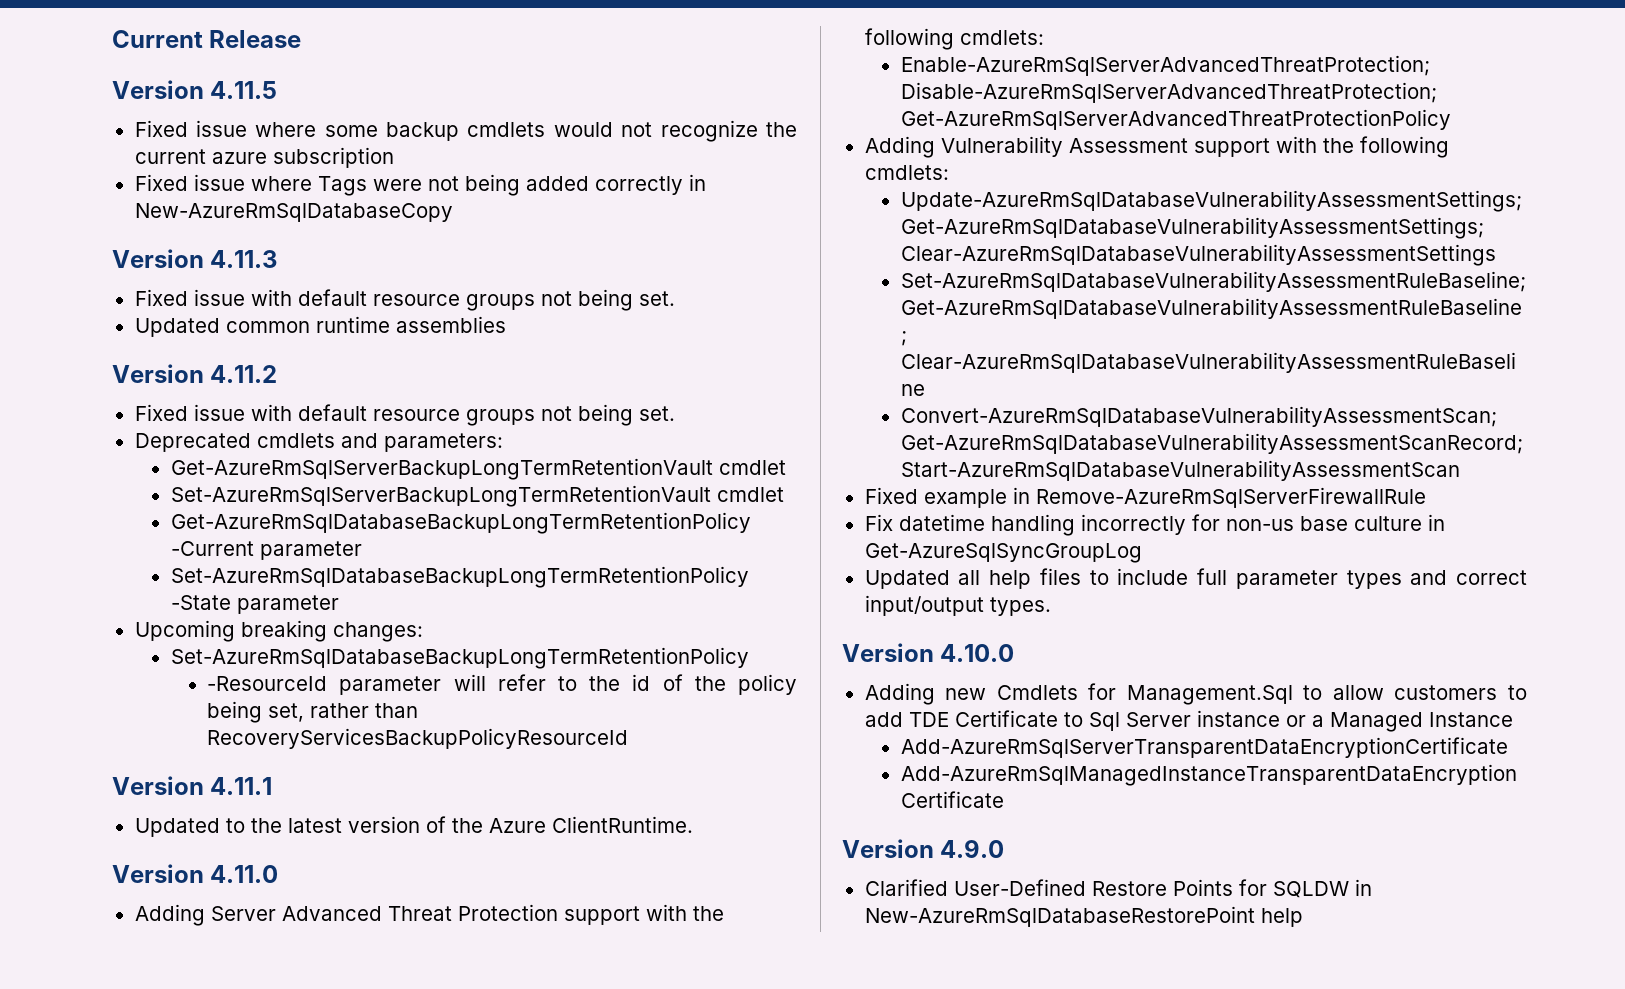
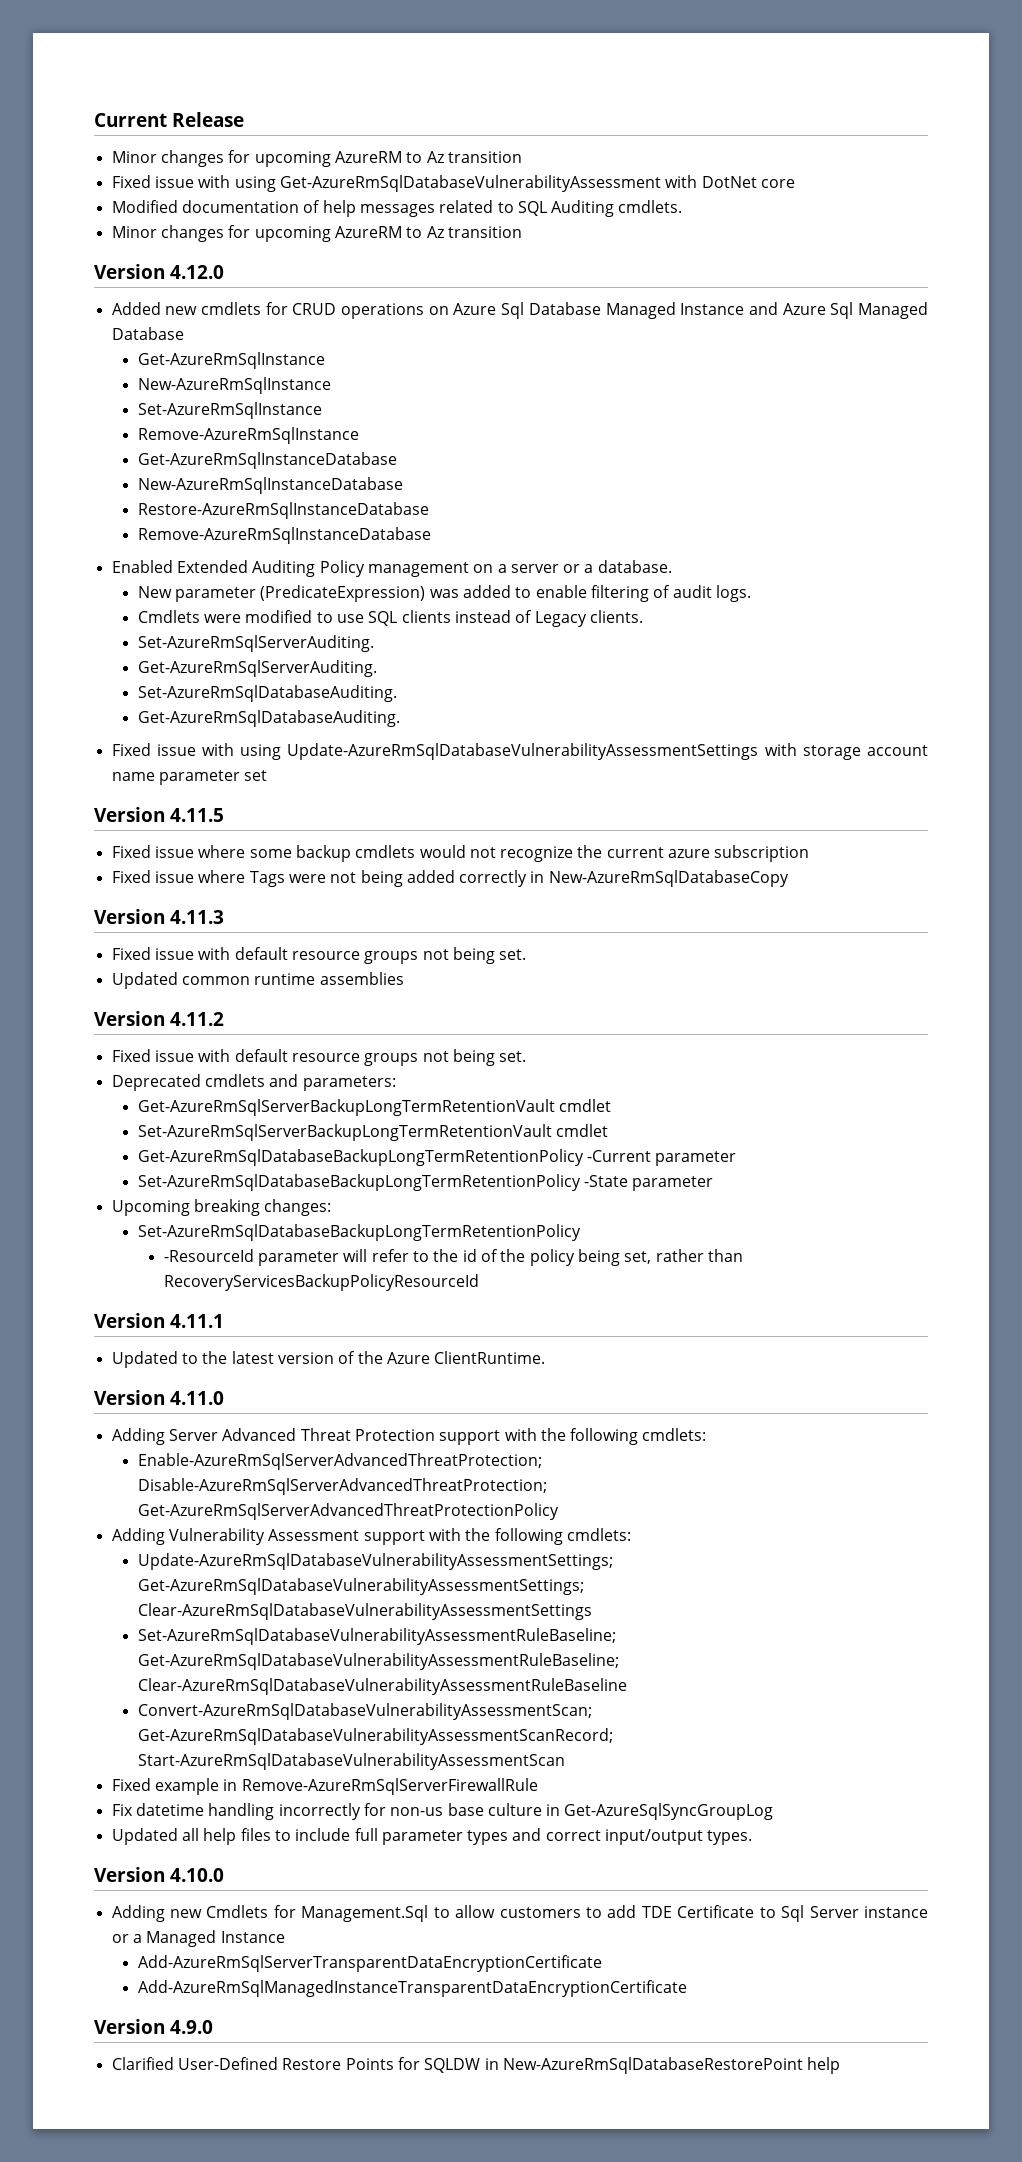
  Current Release
+ Minor changes for upcoming AzureRM to Az transition
+ Fixed issue with using Get-AzureRmSqlDatabaseVulnerabilityAssessment with DotNet core
+ Modified documentation of help messages related to SQL Auditing cmdlets.
+ Minor changes for upcoming AzureRM to Az transition
+ Version 4.12.0
+ Added new cmdlets for CRUD operations on Azure Sql Database Managed Instance and Azure Sql Managed Database
+ Get-AzureRmSqlInstance
+ New-AzureRmSqlInstance
+ Set-AzureRmSqlInstance
+ Remove-AzureRmSqlInstance
+ Get-AzureRmSqlInstanceDatabase
+ New-AzureRmSqlInstanceDatabase
+ Restore-AzureRmSqlInstanceDatabase
+ Remove-AzureRmSqlInstanceDatabase
+ Enabled Extended Auditing Policy management on a server or a database.
+ New parameter (PredicateExpression) was added to enable filtering of audit logs.
+ Cmdlets were modified to use SQL clients instead of Legacy clients.
+ Set-AzureRmSqlServerAuditing.
+ Get-AzureRmSqlServerAuditing.
+ Set-AzureRmSqlDatabaseAuditing.
+ Get-AzureRmSqlDatabaseAuditing.
+ Fixed issue with using Update-AzureRmSqlDatabaseVulnerabilityAssessmentSettings with storage account name parameter set

